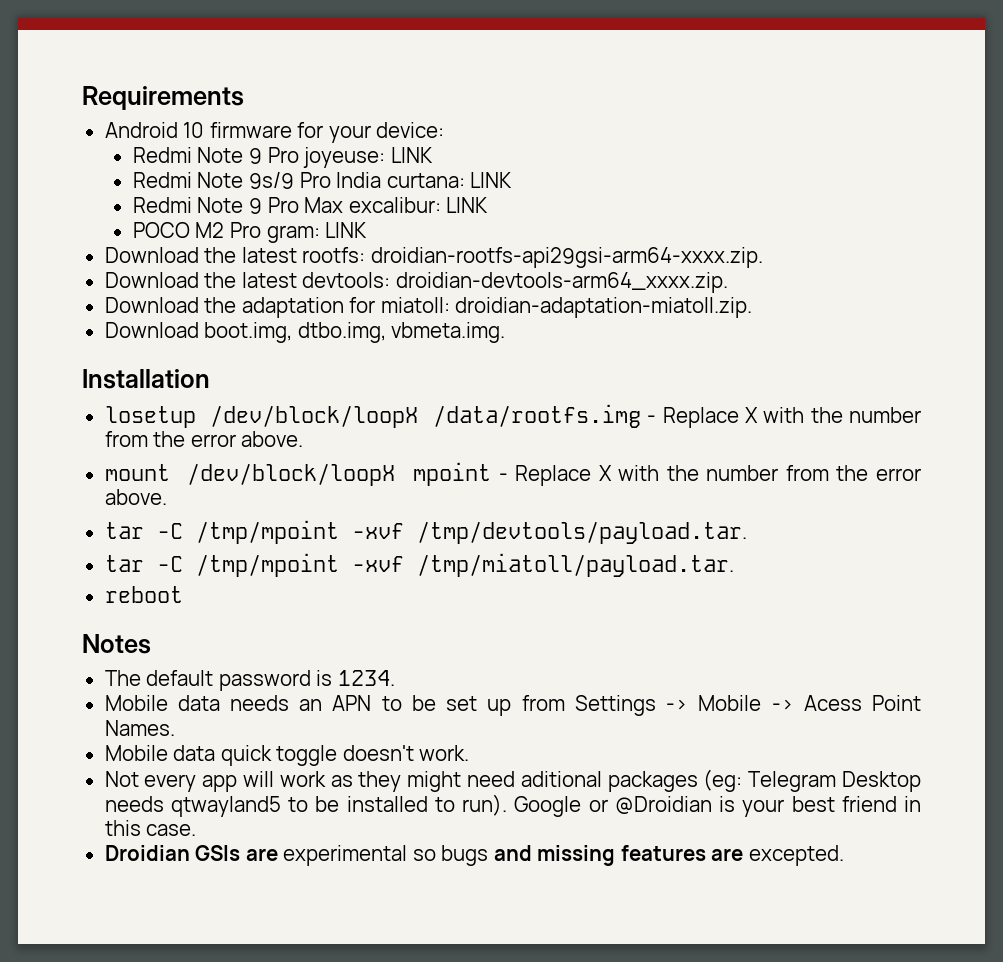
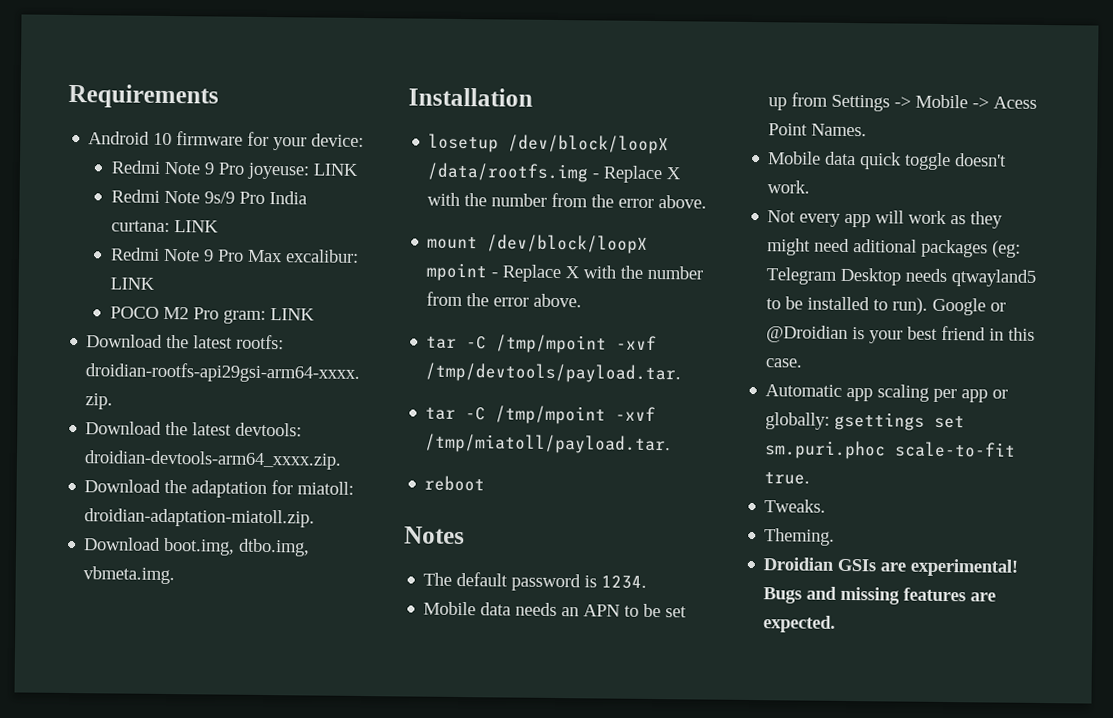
+ Automatic app scaling per app or globally: gsettings set sm.puri.phoc scale-to-fit true.
+ Tweaks.
+ Theming.
- Droidian GSIs are experimental so bugs and missing features are excepted.
+ Droidian GSIs are experimental! Bugs and missing features are expected.

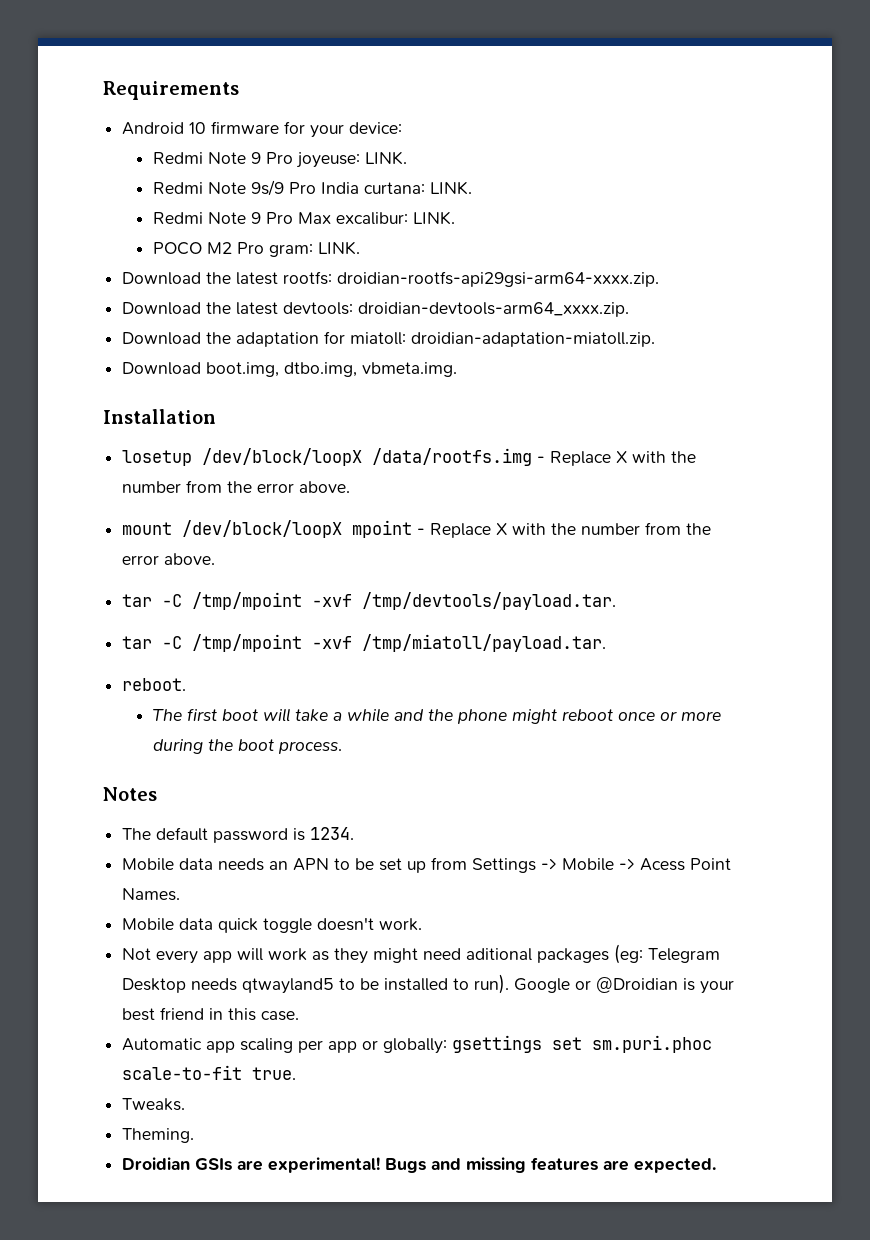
- Redmi Note 9 Pro joyeuse: LINK
+ Redmi Note 9 Pro joyeuse: LINK.
- Redmi Note 9s/9 Pro India curtana: LINK
+ Redmi Note 9s/9 Pro India curtana: LINK.
- Redmi Note 9 Pro Max excalibur: LINK
+ Redmi Note 9 Pro Max excalibur: LINK.
- POCO M2 Pro gram: LINK
+ POCO M2 Pro gram: LINK.
- reboot
+ reboot.
+ The first boot will take a while and the phone might reboot once or more during the boot process.

